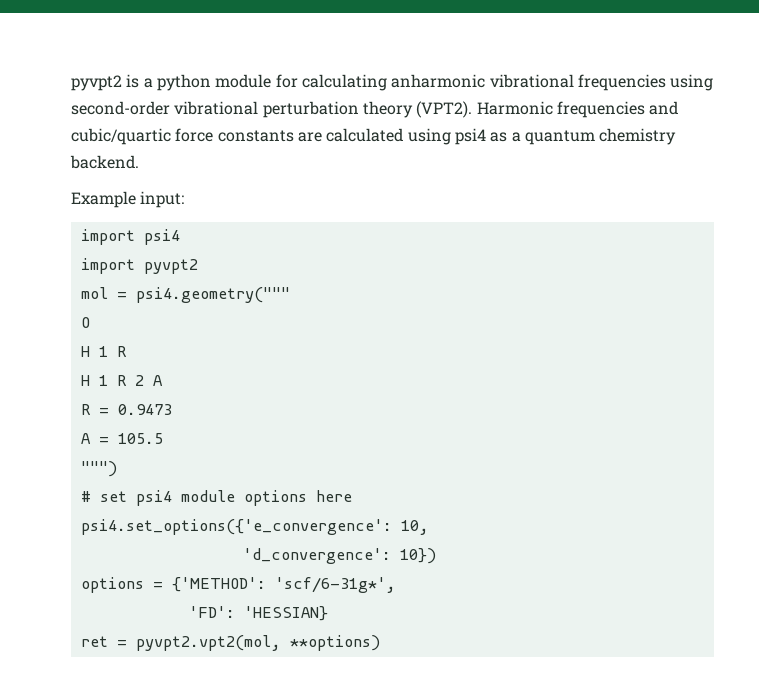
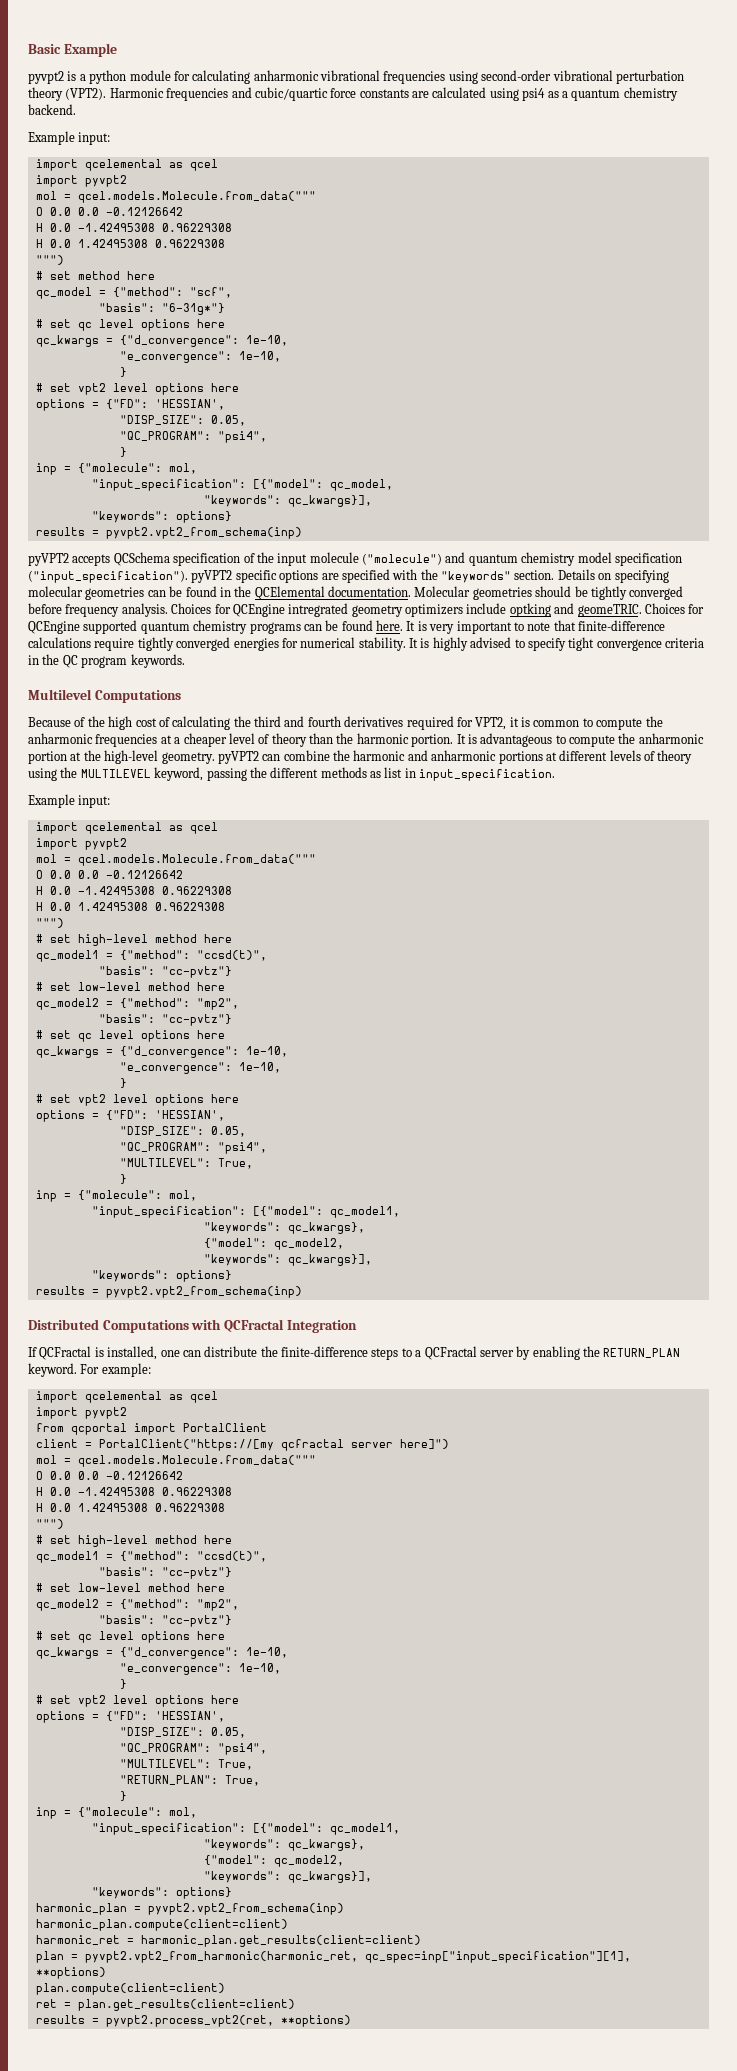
+ Basic Example
  Harmonic frequencies and cubic/quartic force constants are calculated using psi4 as a quantum chemistry backend.
  Example input:
- import psi4
+ import qcelemental as qcel
  import pyvpt2
- mol = psi4.geometry("""
- O
- H 1 R
- H 1 R 2 A
- R = 0.9473
- A = 105.5
+ mol = qcel.models.Molecule.from_data("""
+ O 0.0 0.0 -0.12126642
+ H 0.0 -1.42495308 0.96229308
+ H 0.0 1.42495308 0.96229308
  """)
- # set psi4 module options here
- psi4.set_options({'e_convergence': 10,
- 'd_convergence': 10})
- options = {'METHOD': 'scf/6-31g*',
- 'FD': 'HESSIAN}
- ret = pyvpt2.vpt2(mol, **options)
+ # set method here
+ qc_model = {"method": "scf",
+ "basis": "6-31g*"}
+ # set qc level options here
+ qc_kwargs = {"d_convergence": 1e-10,
+ "e_convergence": 1e-10,
+ }
+ # set vpt2 level options here
+ options = {"FD": 'HESSIAN',
+ "DISP_SIZE": 0.05,
+ "QC_PROGRAM": "psi4",
+ }
+ inp = {"molecule": mol,
+ "input_specification": [{"model": qc_model,
+ "keywords": qc_kwargs}],
+ "keywords": options}
+ results = pyvpt2.vpt2_from_schema(inp)
+ pyVPT2 accepts QCSchema specification of the input molecule ("molecule") and quantum chemistry model specification ("input_specification"). pyVPT2 specific options are specified with the "keywords" section. Details on specifying molecular geometries can be found in the QCElemental documentation. Molecular geometries should be tightly converged before frequency analysis. Choices for QCEngine intregrated geometry optimizers include optking and geomeTRIC. Choices for QCEngine supported quantum chemistry programs can be found here. It is very important to note that finite-difference calculations require tightly converged energies for numerical stability. It is highly advised to specify tight convergence criteria in the QC program keywords.
+ Multilevel Computations
+ Because of the high cost of calculating the third and fourth derivatives required for VPT2, it is common to compute the anharmonic frequencies at a cheaper level of theory than the harmonic portion. It is advantageous to compute the anharmonic portion at the high-level geometry. pyVPT2 can combine the harmonic and anharmonic portions at different levels of theory using the MULTILEVEL keyword, passing the different methods as list in input_specification.
+ Example input:
+ import qcelemental as qcel
+ import pyvpt2
+ mol = qcel.models.Molecule.from_data("""
+ O 0.0 0.0 -0.12126642
+ H 0.0 -1.42495308 0.96229308
+ H 0.0 1.42495308 0.96229308
+ """)
+ # set high-level method here
+ qc_model1 = {"method": "ccsd(t)",
+ "basis": "cc-pvtz"}
+ # set low-level method here
+ qc_model2 = {"method": "mp2",
+ "basis": "cc-pvtz"}
+ # set qc level options here
+ qc_kwargs = {"d_convergence": 1e-10,
+ "e_convergence": 1e-10,
+ }
+ # set vpt2 level options here
+ options = {"FD": 'HESSIAN',
+ "DISP_SIZE": 0.05,
+ "QC_PROGRAM": "psi4",
+ "MULTILEVEL": True,
+ }
+ inp = {"molecule": mol,
+ "input_specification": [{"model": qc_model1,
+ "keywords": qc_kwargs},
+ {"model": qc_model2,
+ "keywords": qc_kwargs}],
+ "keywords": options}
+ results = pyvpt2.vpt2_from_schema(inp)
+ Distributed Computations with QCFractal Integration
+ If QCFractal is installed, one can distribute the finite-difference steps to a QCFractal server by enabling the RETURN_PLAN keyword. For example:
+ import qcelemental as qcel
+ import pyvpt2
+ from qcportal import PortalClient
+ client = PortalClient("https://[my qcfractal server here]")
+ mol = qcel.models.Molecule.from_data("""
+ O 0.0 0.0 -0.12126642
+ H 0.0 -1.42495308 0.96229308
+ H 0.0 1.42495308 0.96229308
+ """)
+ # set high-level method here
+ qc_model1 = {"method": "ccsd(t)",
+ "basis": "cc-pvtz"}
+ # set low-level method here
+ qc_model2 = {"method": "mp2",
+ "basis": "cc-pvtz"}
+ # set qc level options here
+ qc_kwargs = {"d_convergence": 1e-10,
+ "e_convergence": 1e-10,
+ }
+ # set vpt2 level options here
+ options = {"FD": 'HESSIAN',
+ "DISP_SIZE": 0.05,
+ "QC_PROGRAM": "psi4",
+ "MULTILEVEL": True,
+ "RETURN_PLAN": True,
+ }
+ inp = {"molecule": mol,
+ "input_specification": [{"model": qc_model1,
+ "keywords": qc_kwargs},
+ {"model": qc_model2,
+ "keywords": qc_kwargs}],
+ "keywords": options}
+ harmonic_plan = pyvpt2.vpt2_from_schema(inp)
+ harmonic_plan.compute(client=client)
+ harmonic_ret = harmonic_plan.get_results(client=client)
+ plan = pyvpt2.vpt2_from_harmonic(harmonic_ret, qc_spec=inp["input_specification"][1], **options)
+ plan.compute(client=client)
+ ret = plan.get_results(client=client)
+ results = pyvpt2.process_vpt2(ret, **options)

